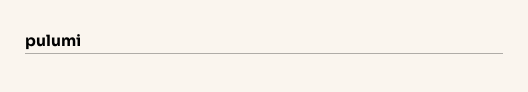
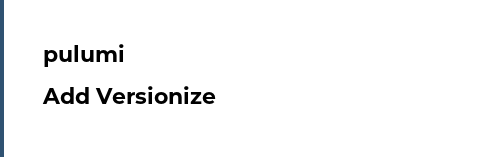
+ Add Versionize

